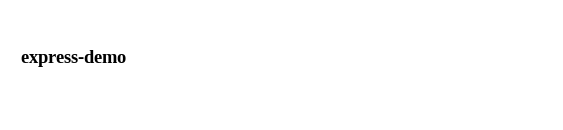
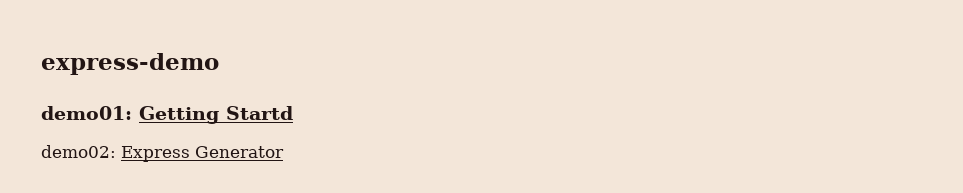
+ demo01: Getting Startd
+ demo02: Express Generator

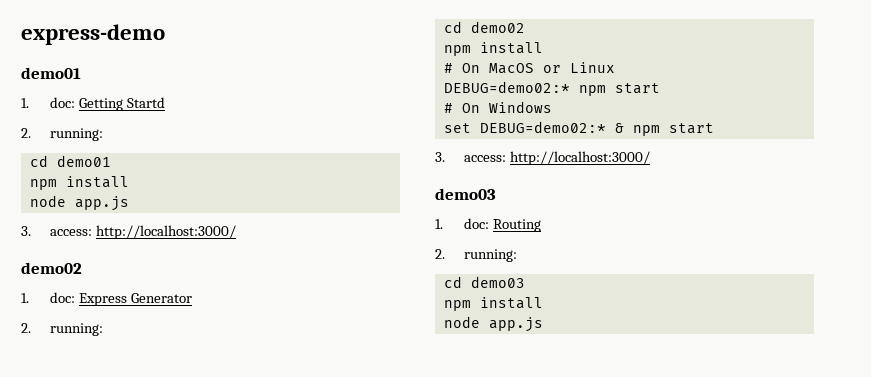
  express-demo
- demo01: Getting Startd
- demo02: Express Generator
+ demo01
+ 1. doc: Getting Startd
+ 2. running:
+ cd demo01
+ npm install
+ node app.js
+ 3. access: http://localhost:3000/
+ demo02
+ 1. doc: Express Generator
+ 2. running:
+ cd demo02
+ npm install
+ # On MacOS or Linux
+ DEBUG=demo02:* npm start
+ # On Windows
+ set DEBUG=demo02:* & npm start
+ 3. access: http://localhost:3000/
+ demo03
+ 1. doc: Routing
+ 2. running:
+ cd demo03
+ npm install
+ node app.js

